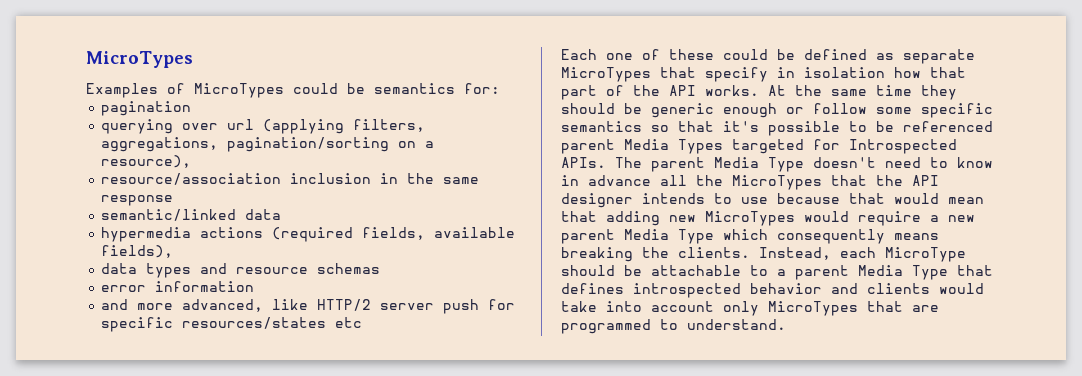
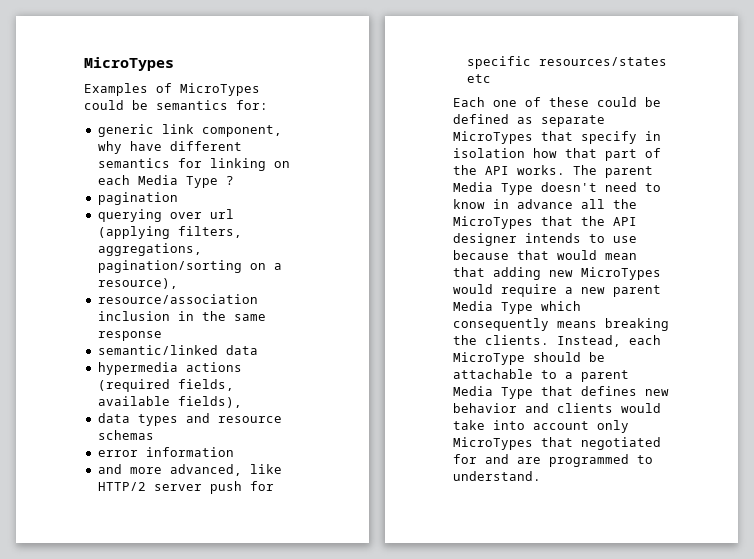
+ generic link component, why have different semantics for linking on each Media Type ?
- At the same time they should be generic enough or follow some specific semantics so that it's possible to be referenced parent Media Types targeted for Introspected APIs.
- Instead, each MicroType should be attachable to a parent Media Type that defines introspected behavior and clients would take into account only MicroTypes that are programmed to understand.
+ Instead, each MicroType should be attachable to a parent Media Type that defines new behavior and clients would take into account only MicroTypes that negotiated for and are programmed to understand.

